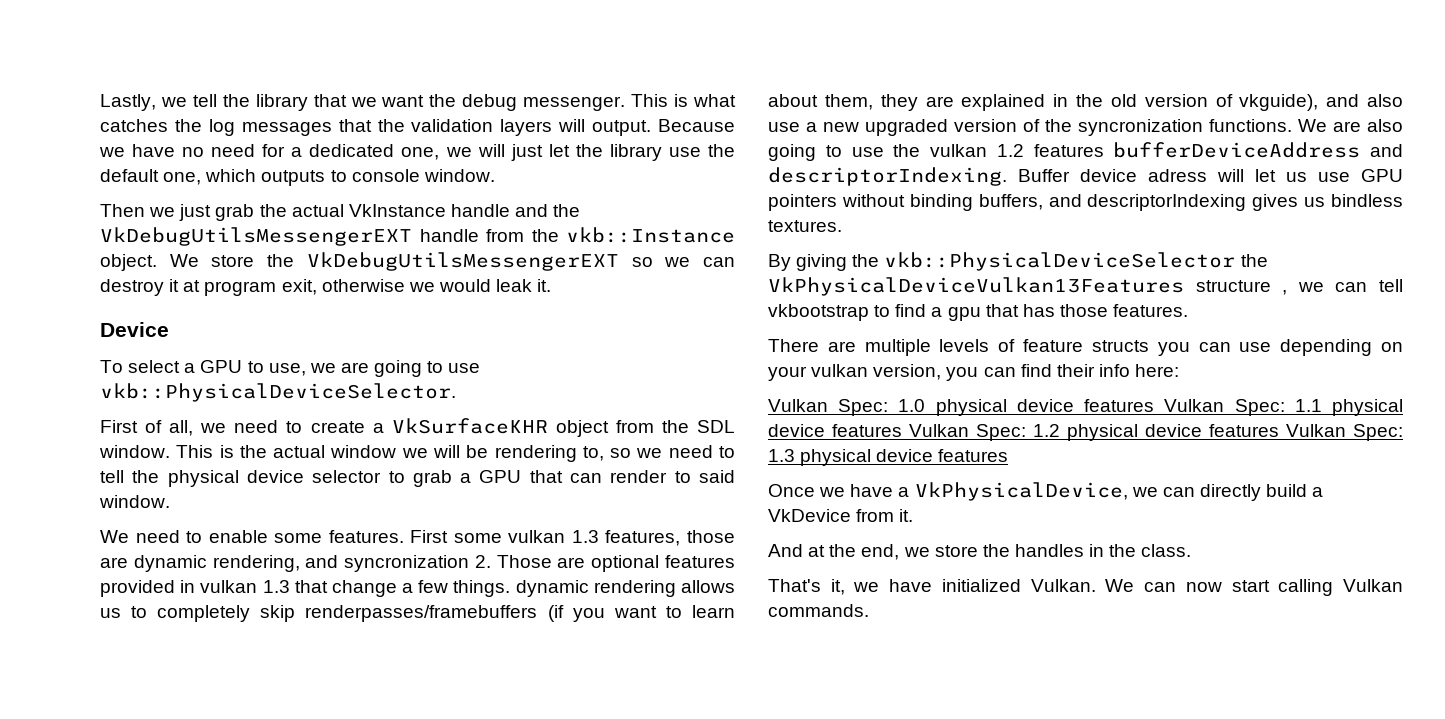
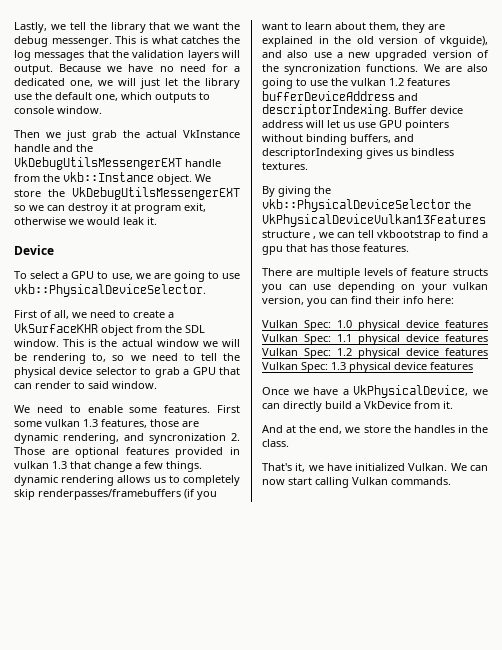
- Buffer device adress will let us use GPU pointers without binding buffers, and descriptorIndexing gives us bindless textures.
+ Buffer device address will let us use GPU pointers without binding buffers, and descriptorIndexing gives us bindless textures.

